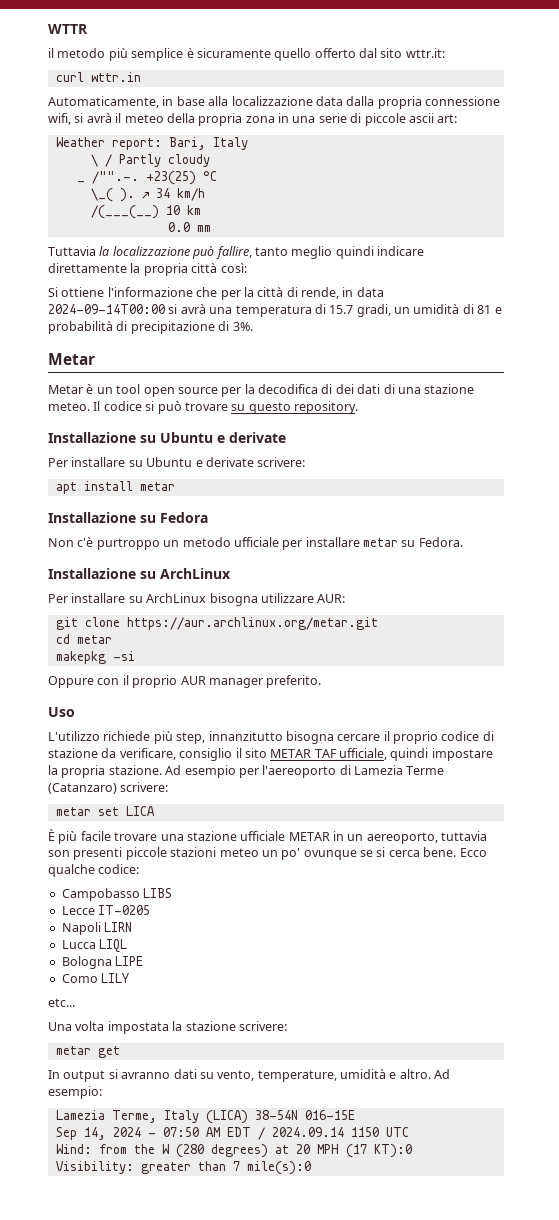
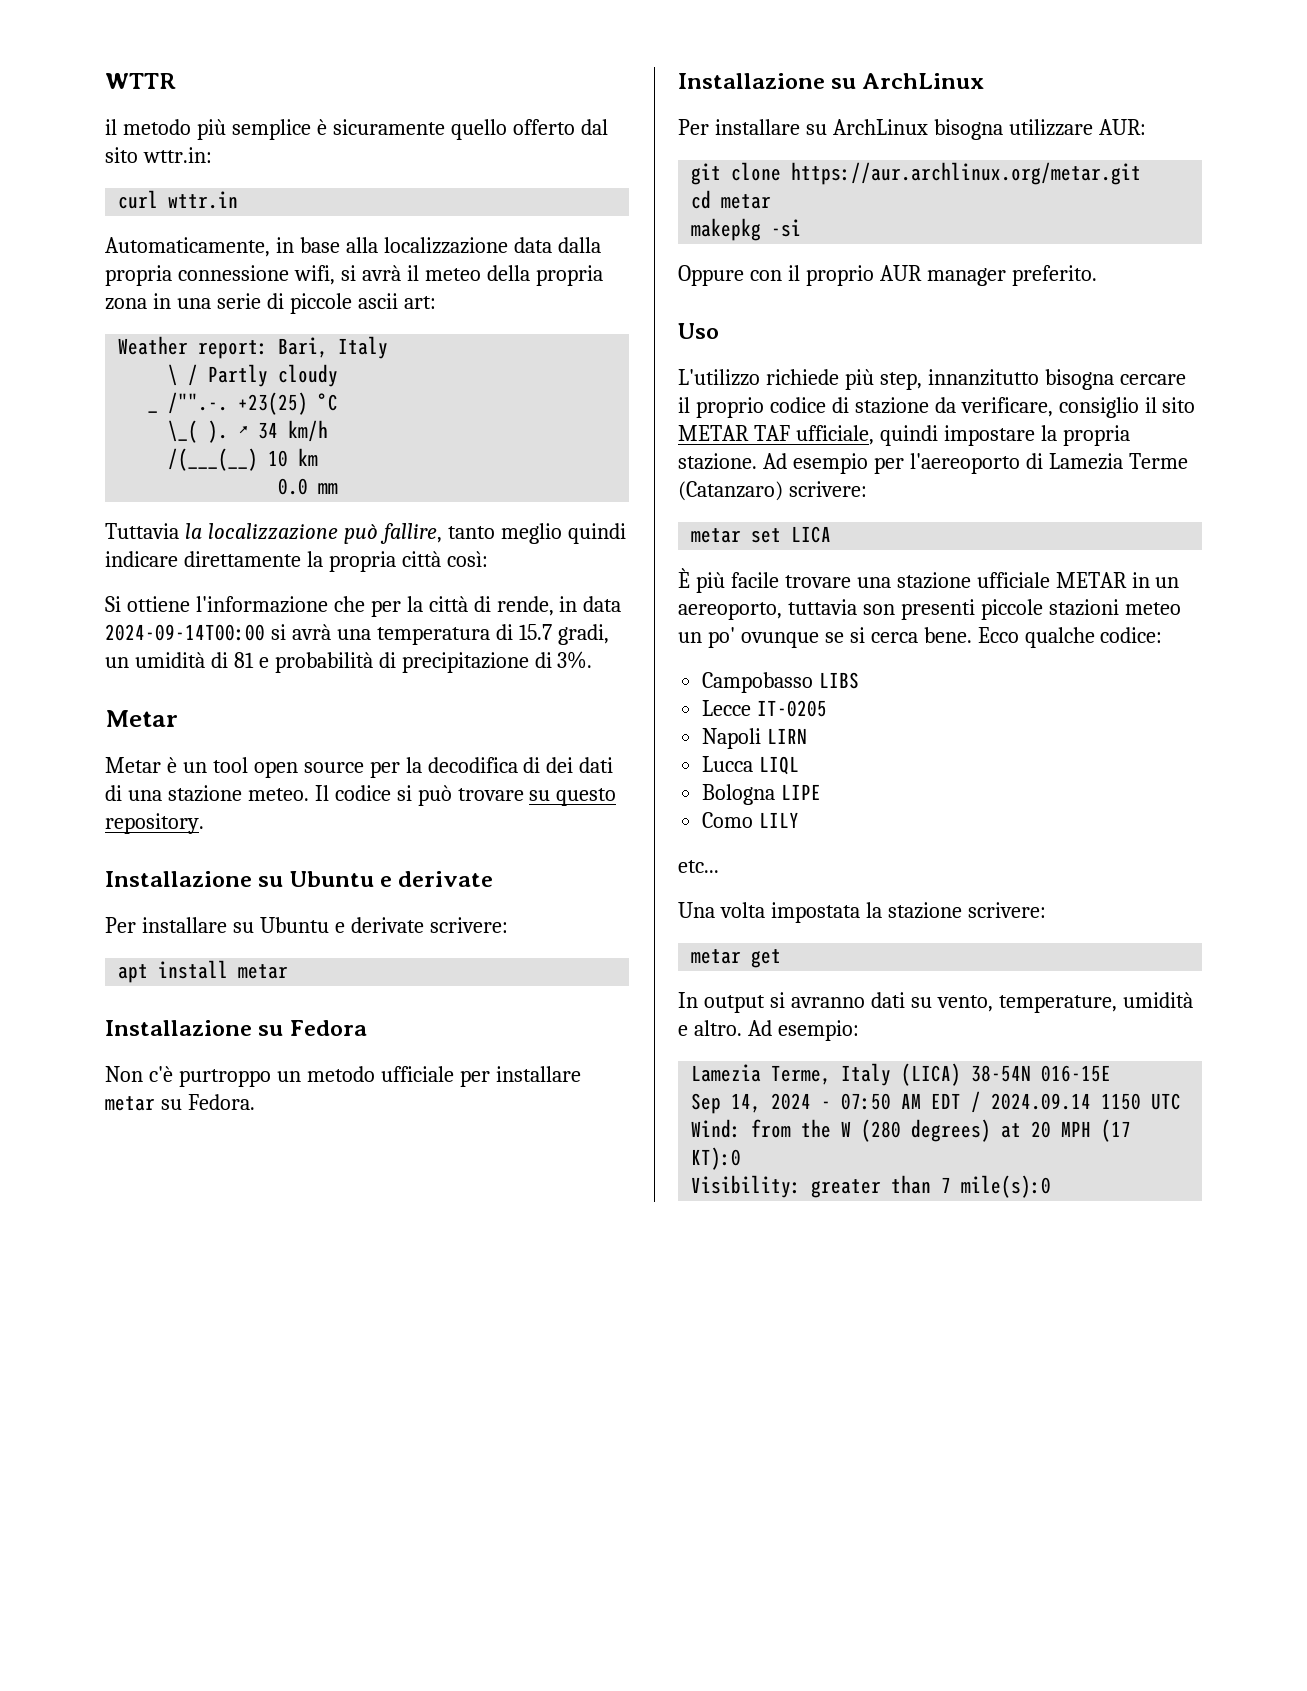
- il metodo più semplice è sicuramente quello offerto dal sito wttr.it:
+ il metodo più semplice è sicuramente quello offerto dal sito wttr.in:

